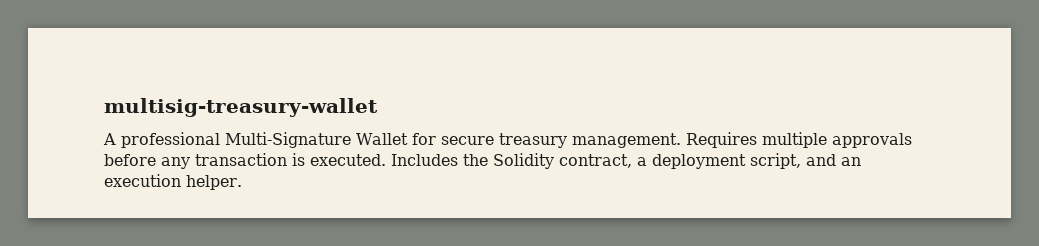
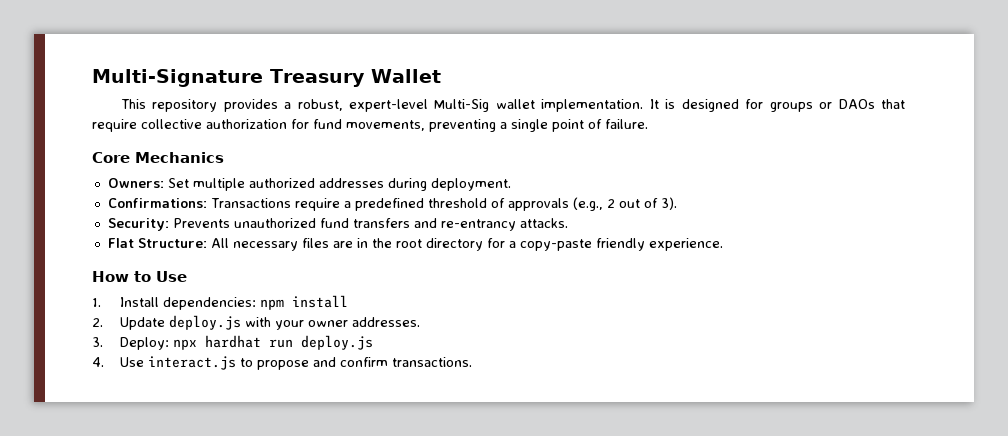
- multisig-treasury-wallet
- A professional Multi-Signature Wallet for secure treasury management. Requires multiple approvals before any transaction is executed. Includes the Solidity contract, a deployment script, and an execution helper.
+ Multi-Signature Treasury Wallet
+ This repository provides a robust, expert-level Multi-Sig wallet implementation. It is designed for groups or DAOs that require collective authorization for fund movements, preventing a single point of failure.
+ Core Mechanics
+ Owners: Set multiple authorized addresses during deployment.
+ Confirmations: Transactions require a predefined threshold of approvals (e.g., 2 out of 3).
+ Security: Prevents unauthorized fund transfers and re-entrancy attacks.
+ Flat Structure: All necessary files are in the root directory for a copy-paste friendly experience.
+ How to Use
+ 1. Install dependencies: npm install
+ 2. Update deploy.js with your owner addresses.
+ 3. Deploy: npx hardhat run deploy.js
+ 4. Use interact.js to propose and confirm transactions.

